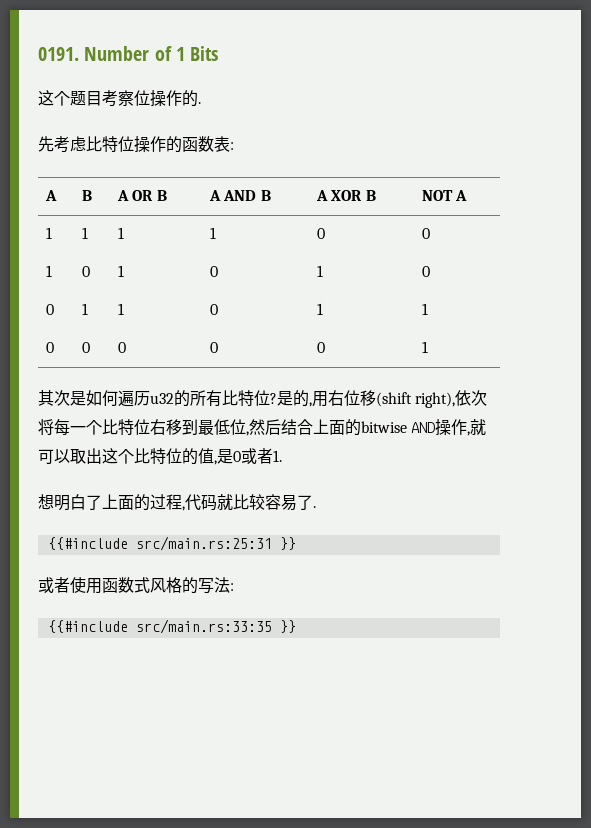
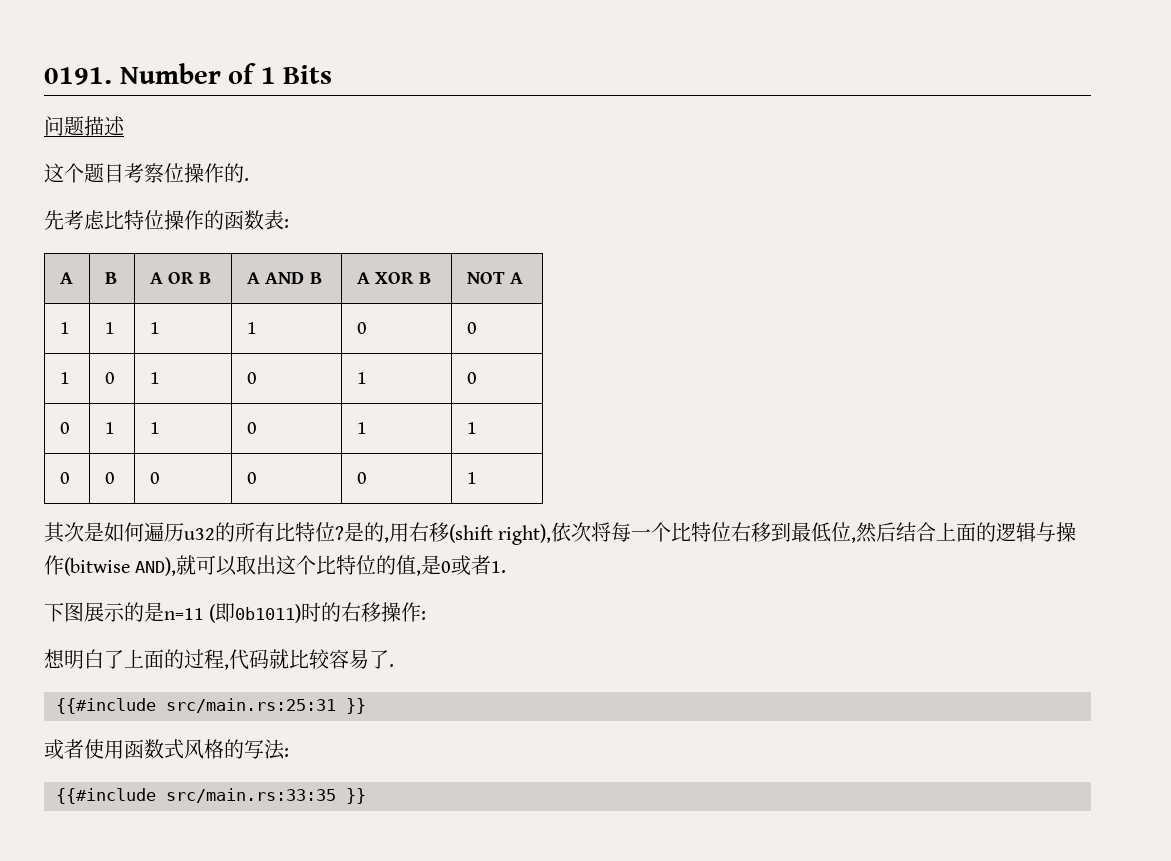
+ 问题描述
- 是的,用右位移(shift right),依次将每一个比特位右移到最低位,然后结合上面的bitwise AND操作,就可以取出这个比特位的值,是0或者1.
+ 是的,用右移(shift right),依次将每一个比特位右移到最低位,然后结合上面的逻辑与操作(bitwise AND),就可以取出这个比特位的值,是0或者1.
+ 下图展示的是n=11 (即0b1011)时的右移操作:

